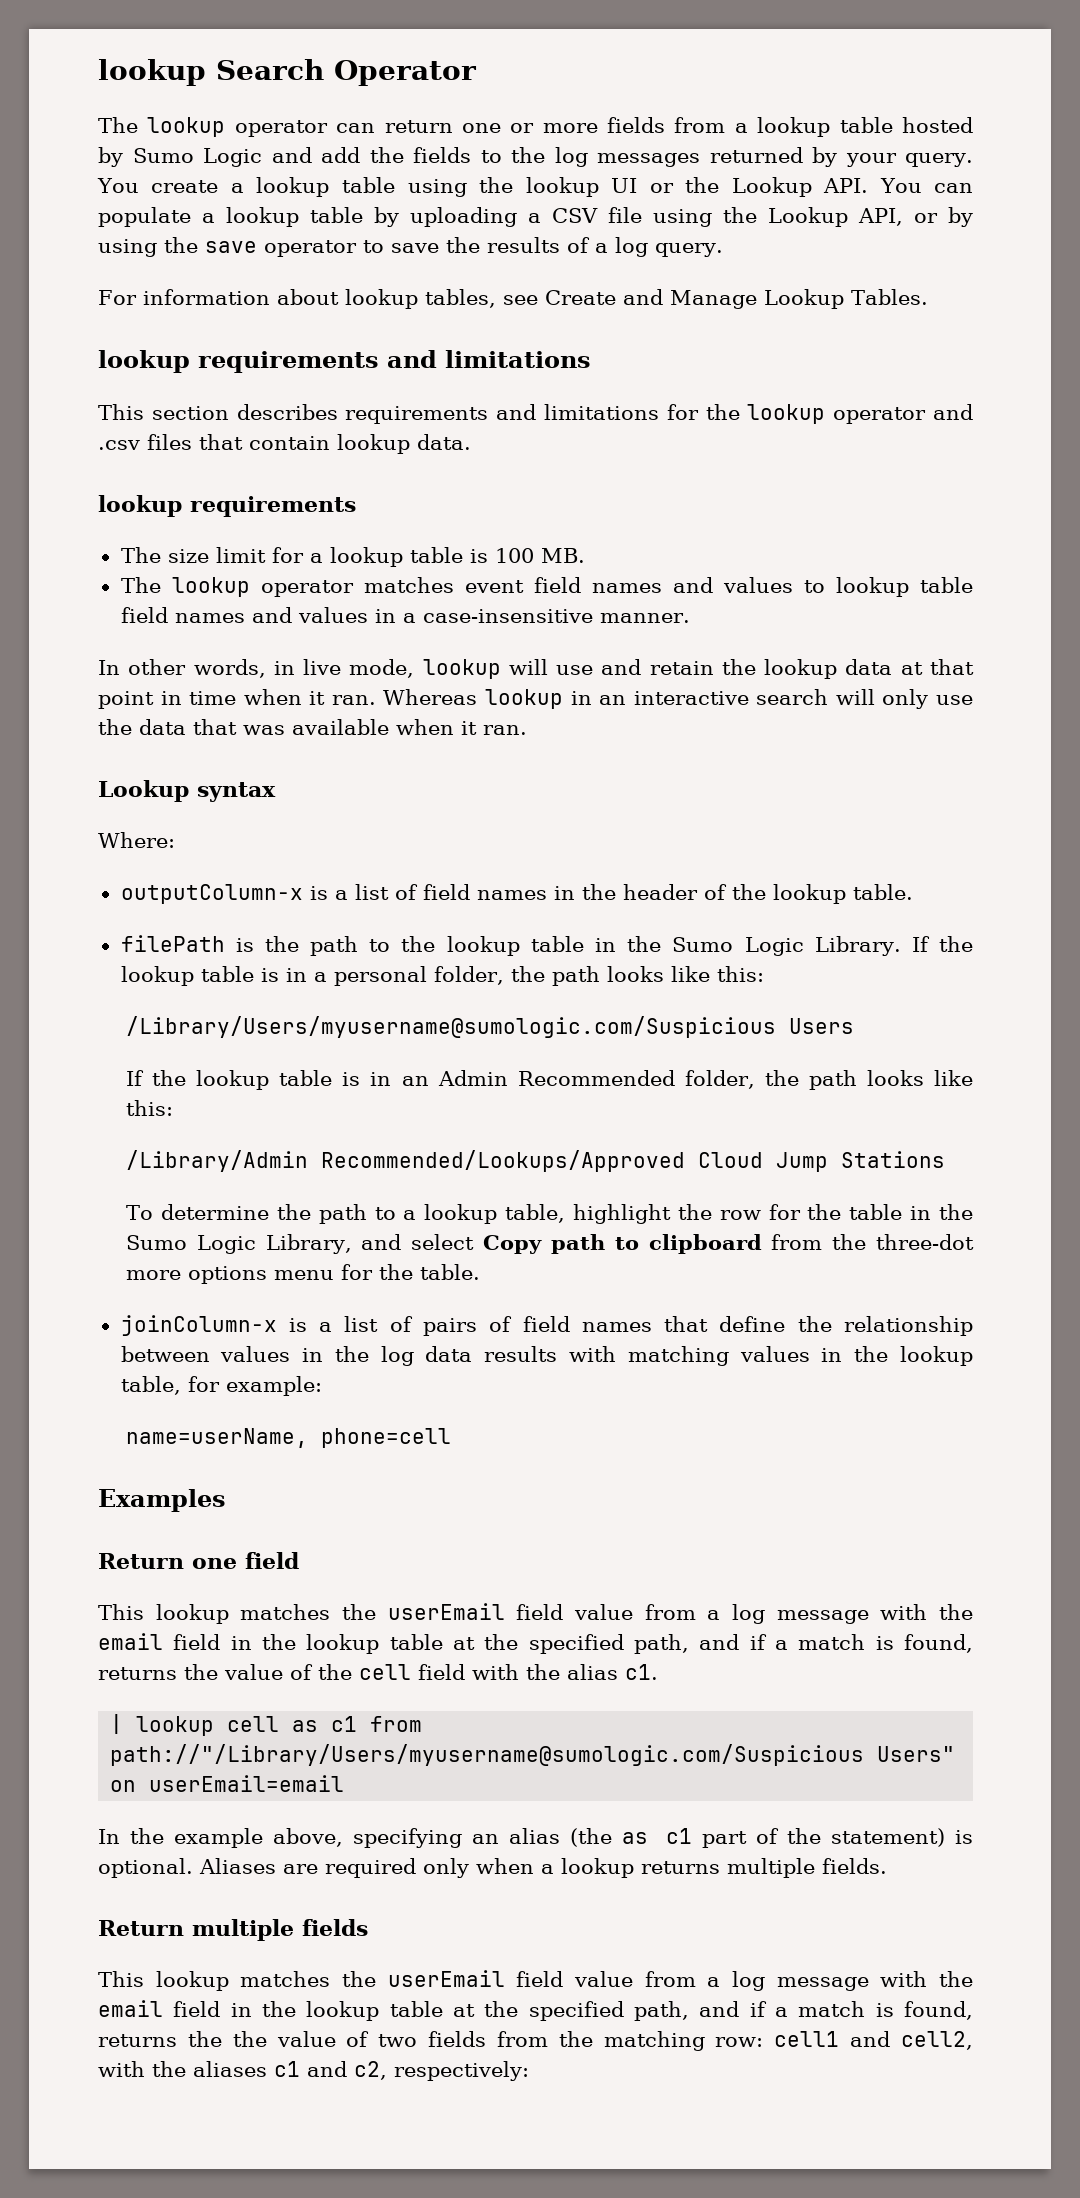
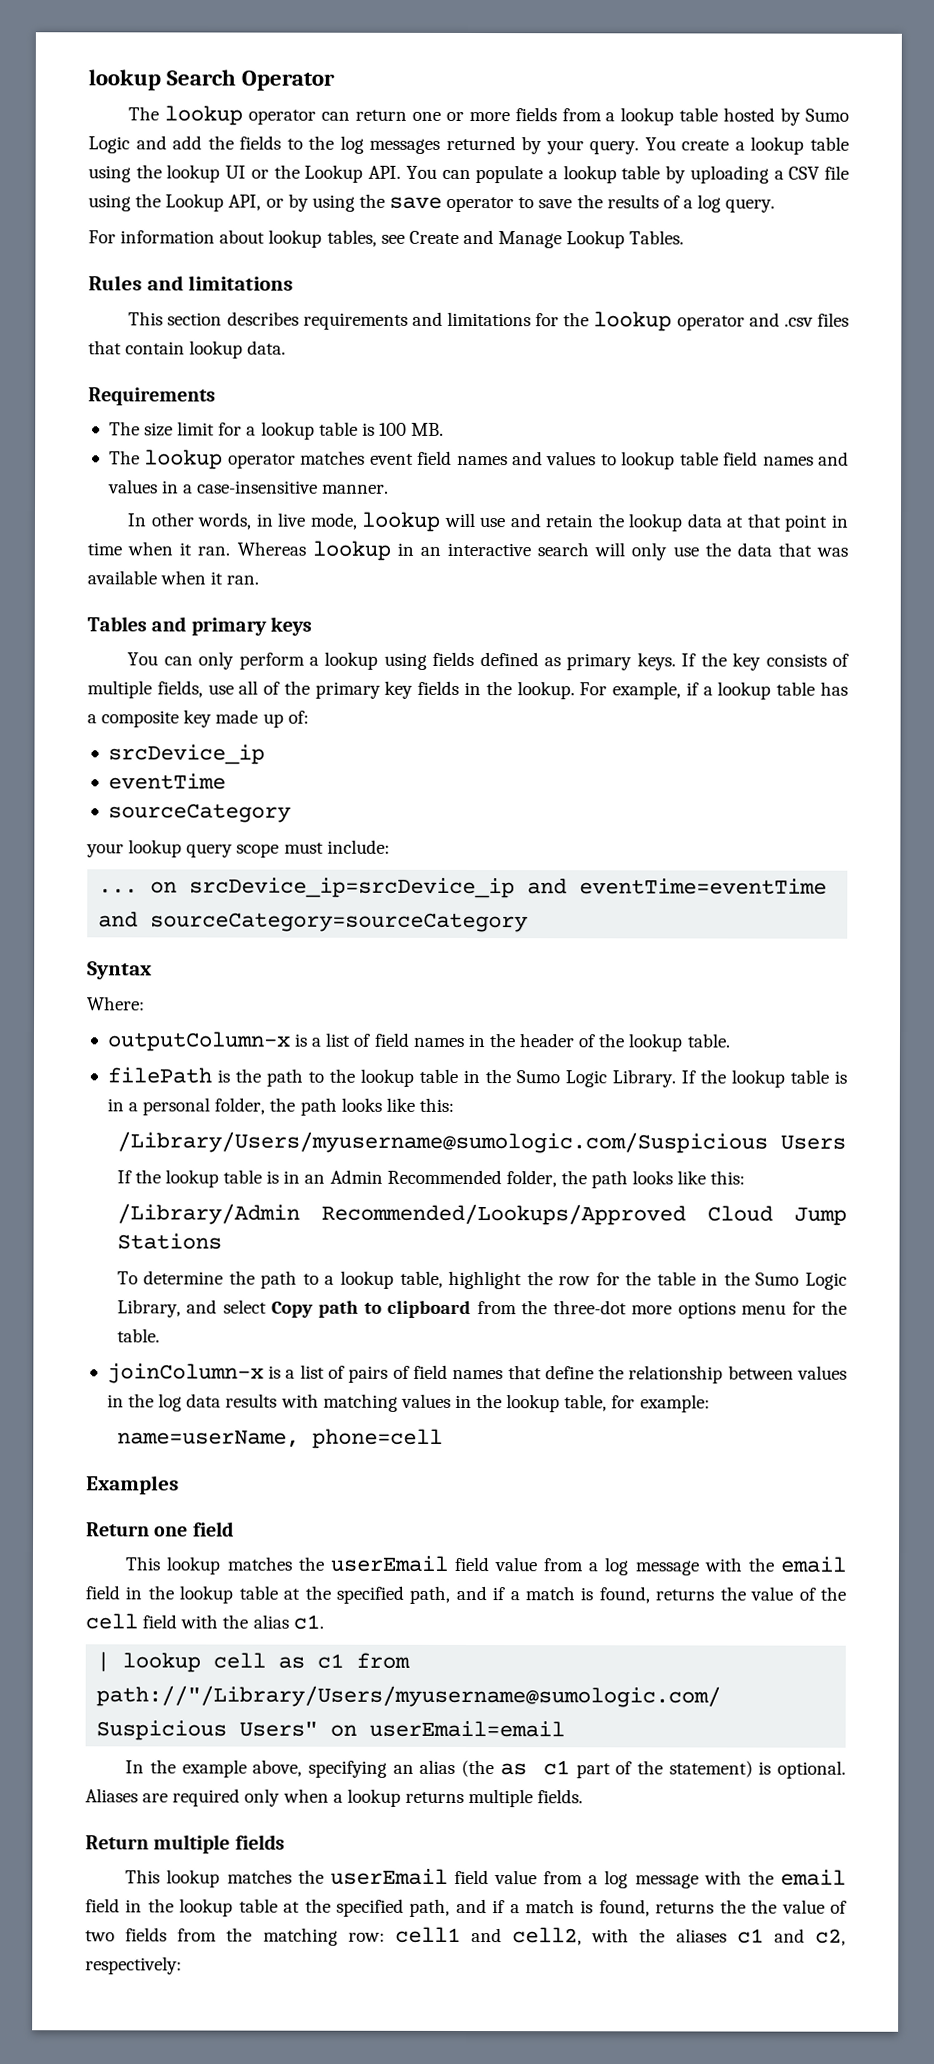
- lookup requirements and limitations
+ Rules and limitations
  This section describes requirements and limitations for the lookup operator and .csv files that contain lookup data.
- lookup requirements
+ Requirements
- Lookup syntax
+ Tables and primary keys
+ You can only perform a lookup using fields defined as primary keys. If the key consists of multiple fields, use all of the primary key fields in the lookup. For example, if a lookup table has a composite key made up of:
+ srcDevice_ip
+ eventTime
+ sourceCategory
+ your lookup query scope must include:
+ ... on srcDevice_ip=srcDevice_ip and eventTime=eventTime and sourceCategory=sourceCategory
+ Syntax

